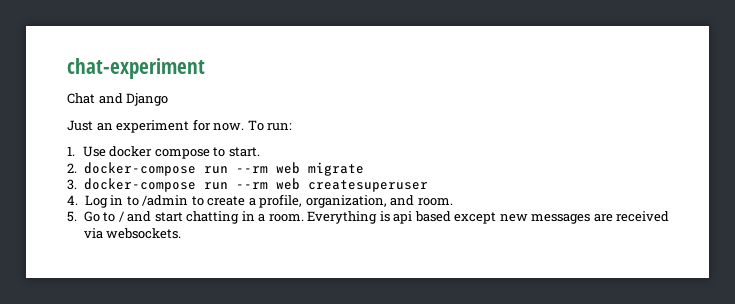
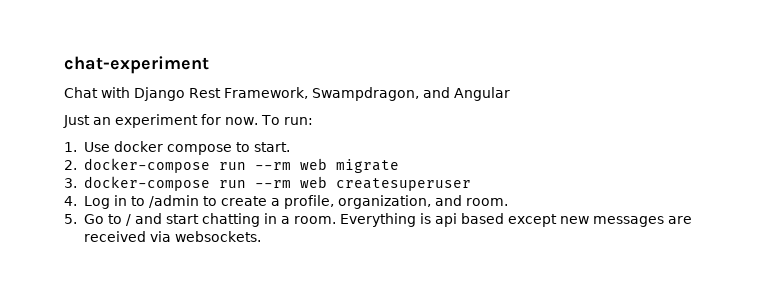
- Chat and Django
+ Chat with Django Rest Framework, Swampdragon, and Angular

